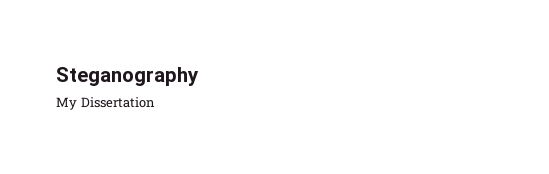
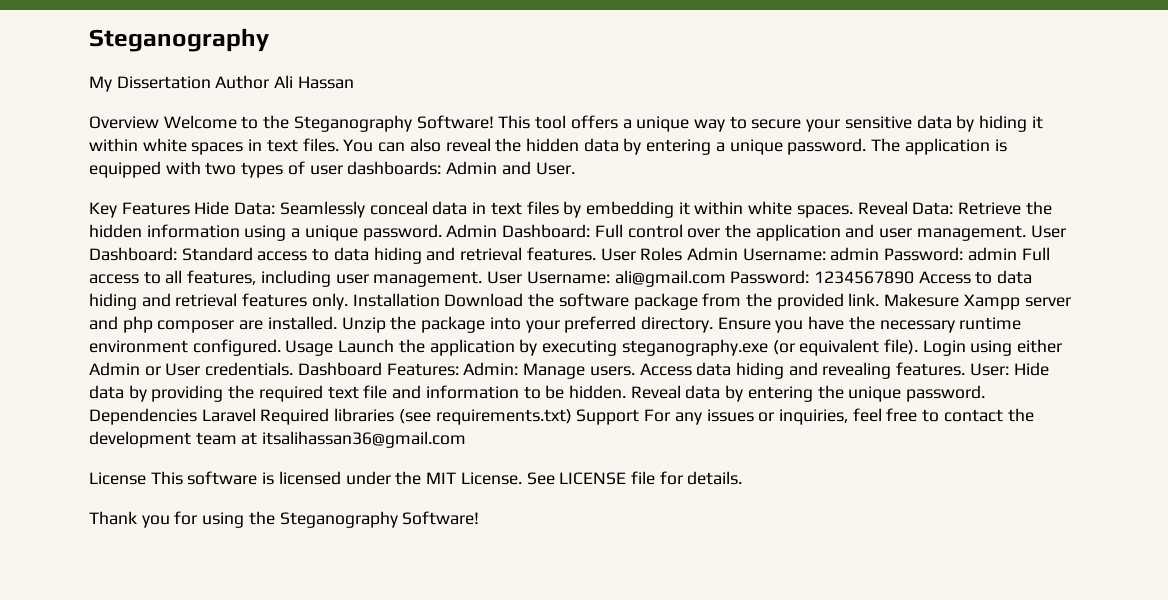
- My Dissertation
+ My Dissertation Author Ali Hassan
+ Overview Welcome to the Steganography Software! This tool offers a unique way to secure your sensitive data by hiding it within white spaces in text files. You can also reveal the hidden data by entering a unique password. The application is equipped with two types of user dashboards: Admin and User.
+ Key Features Hide Data: Seamlessly conceal data in text files by embedding it within white spaces. Reveal Data: Retrieve the hidden information using a unique password. Admin Dashboard: Full control over the application and user management. User Dashboard: Standard access to data hiding and retrieval features. User Roles Admin Username: admin Password: admin Full access to all features, including user management. User Username: ali@gmail.com Password: 1234567890 Access to data hiding and retrieval features only. Installation Download the software package from the provided link. Makesure Xampp server and php composer are installed. Unzip the package into your preferred directory. Ensure you have the necessary runtime environment configured. Usage Launch the application by executing steganography.exe (or equivalent file). Login using either Admin or User credentials. Dashboard Features: Admin: Manage users. Access data hiding and revealing features. User: Hide data by providing the required text file and information to be hidden. Reveal data by entering the unique password. Dependencies Laravel Required libraries (see requirements.txt) Support For any issues or inquiries, feel free to contact the development team at itsalihassan36@gmail.com
+ License This software is licensed under the MIT License. See LICENSE file for details.
+ Thank you for using the Steganography Software!

